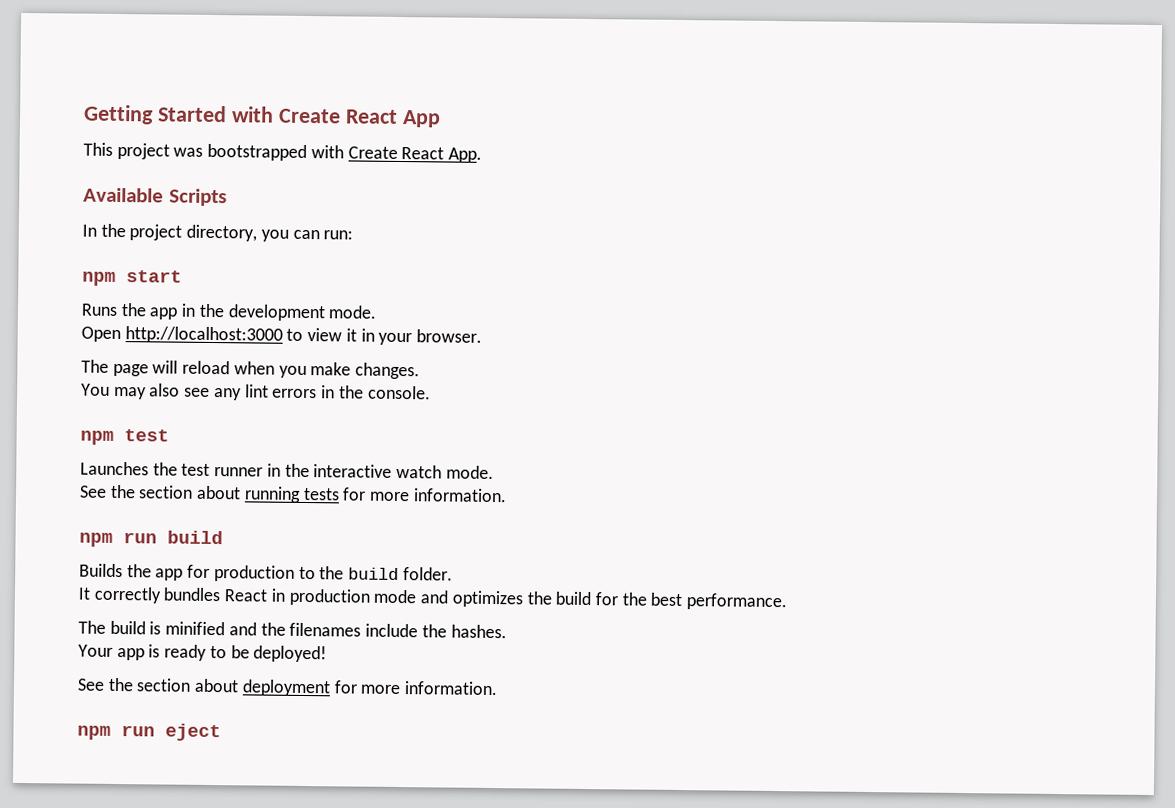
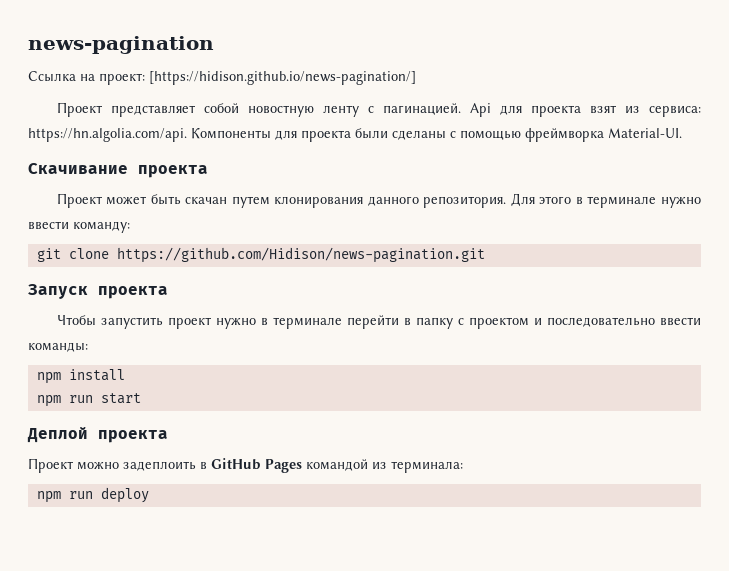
- Getting Started with Create React App
- This project was bootstrapped with Create React App.
- Available Scripts
- In the project directory, you can run:
- npm start
- Runs the app in the development mode.
- Open http://localhost:3000 to view it in your browser.
- The page will reload when you make changes.
- You may also see any lint errors in the console.
- npm test
- Launches the test runner in the interactive watch mode.
- See the section about running tests for more information.
- npm run build
- Builds the app for production to the build folder.
- It correctly bundles React in production mode and optimizes the build for the best performance.
- The build is minified and the filenames include the hashes.
- Your app is ready to be deployed!
- See the section about deployment for more information.
- npm run eject
+ news-pagination
+ Ссылка на проект: [https://hidison.github.io/news-pagination/]
+ Проект представляет собой новостную ленту с пагинацией. Api для проекта взят из сервиса: https://hn.algolia.com/api. Компоненты для проекта были сделаны с помощью фреймворка Material-UI.
+ Скачивание проекта
+ Проект может быть скачан путем клонирования данного репозитория. Для этого в терминале нужно ввести команду:
+ git clone https://github.com/Hidison/news-pagination.git
+ Запуск проекта
+ Чтобы запустить проект нужно в терминале перейти в папку с проектом и последовательно ввести команды:
+ npm install
+ npm run start
+ Деплой проекта
+ Проект можно задеплоить в GitHub Pages командой из терминала:
+ npm run deploy

